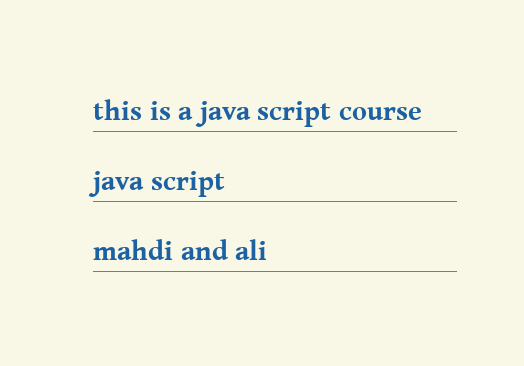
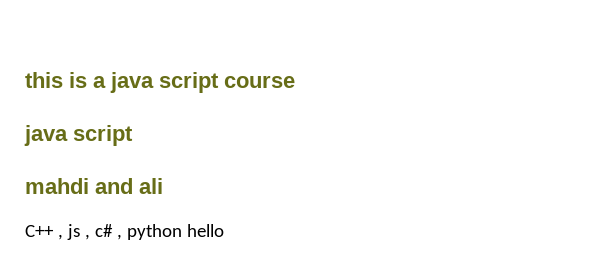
+ C++ , js , c# , python hello

